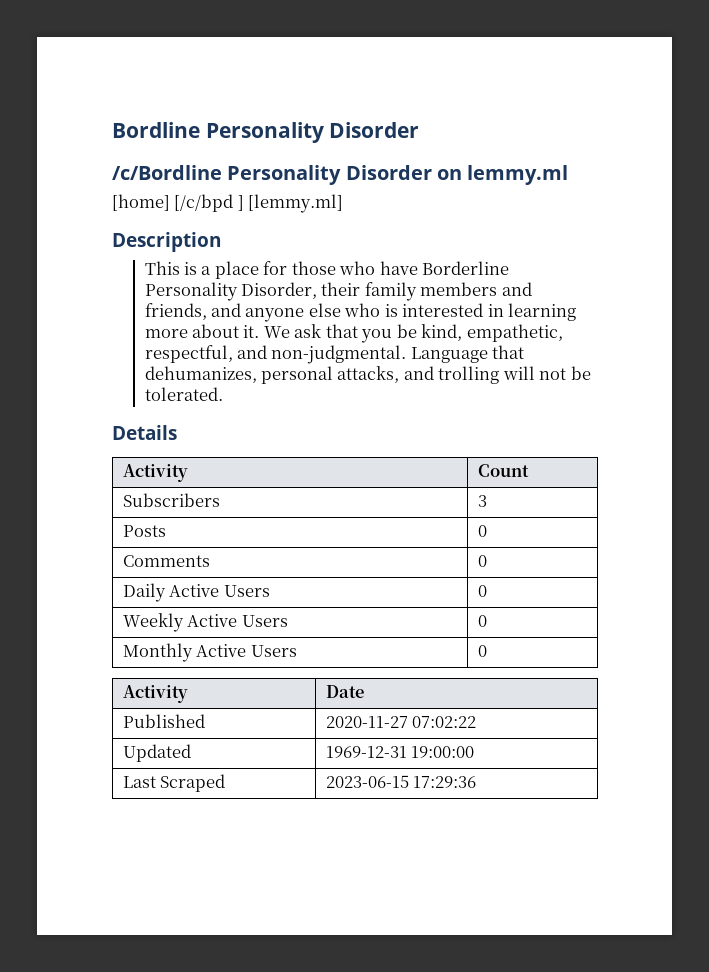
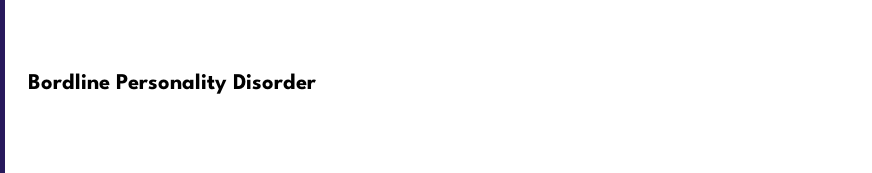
- /c/Bordline Personality Disorder on lemmy.ml
- [home] [/c/bpd ] [lemmy.ml]
- Description
- This is a place for those who have Borderline Personality Disorder, their family members and friends, and anyone else who is interested in learning more about it. We ask that you be kind, empathetic, respectful, and non-judgmental. Language that dehumanizes, personal attacks, and trolling will not be tolerated.
- Details
- Activity | Count
- Subscribers | 3
- Posts | 0
- Comments | 0
- Daily Active Users | 0
- Weekly Active Users | 0
- Monthly Active Users | 0
- Activity | Date
- Published | 2020-11-27 07:02:22
- Updated | 1969-12-31 19:00:00
- Last Scraped | 2023-06-15 17:29:36

